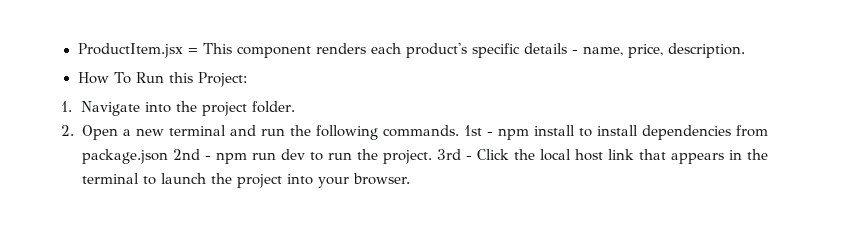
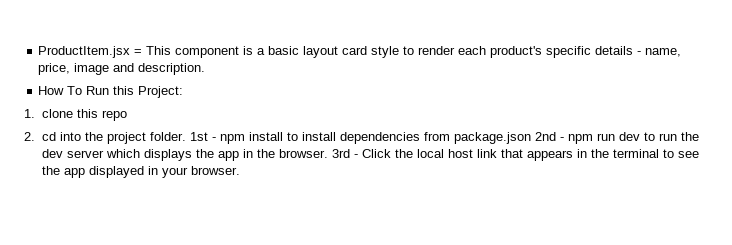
- ProductItem.jsx = This component renders each product's specific details - name, price, description.
+ ProductItem.jsx = This component is a basic layout card style to render each product's specific details - name, price, image and description.
- 1. Navigate into the project folder.
- 2. Open a new terminal and run the following commands.
+ 1. clone this repo
+ 2. cd into the project folder.
- 1st - npm install to install dependencies from package.json 2nd - npm run dev to run the project.
+ 1st - npm install to install dependencies from package.json 2nd - npm run dev to run the dev server which displays the app in the browser.
- 3rd - Click the local host link that appears in the terminal to launch the project into your browser.
+ 3rd - Click the local host link that appears in the terminal to see the app displayed in your browser.

